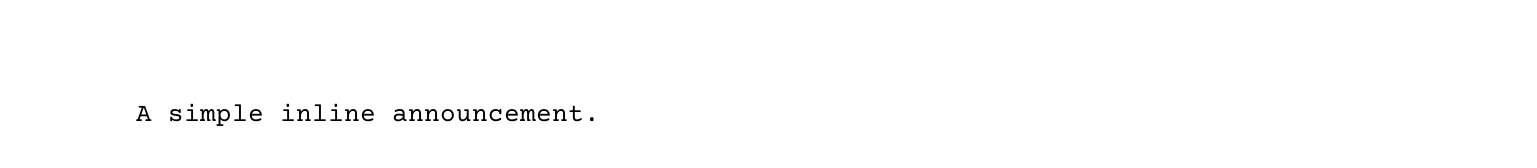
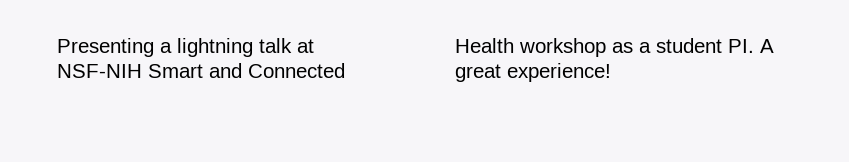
- A simple inline announcement.
+ Presenting a lightning talk at NSF-NIH Smart and Connected Health workshop as a student PI. A great experience!

